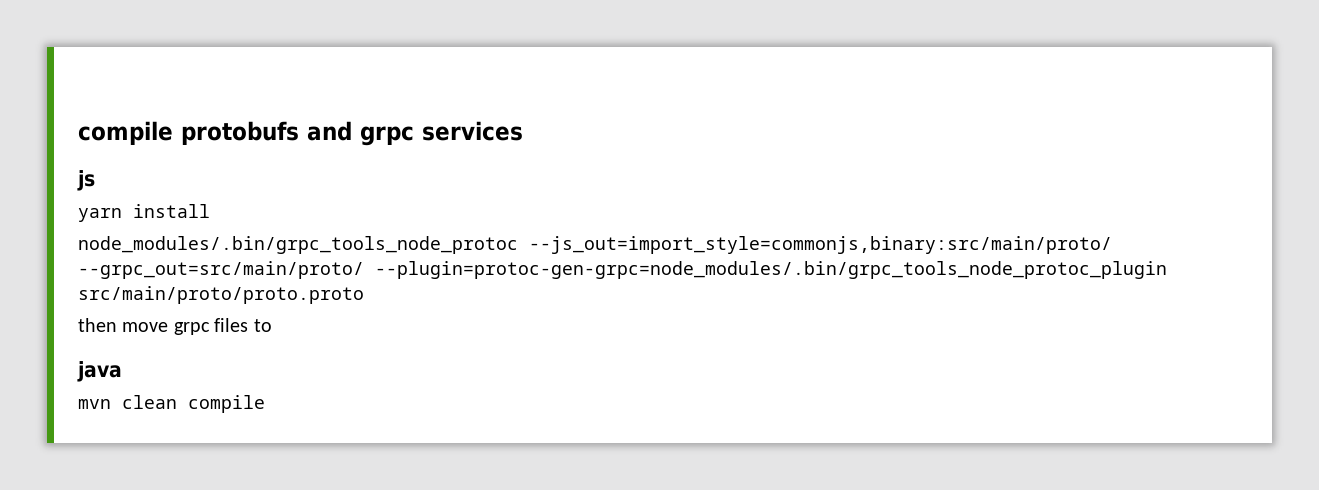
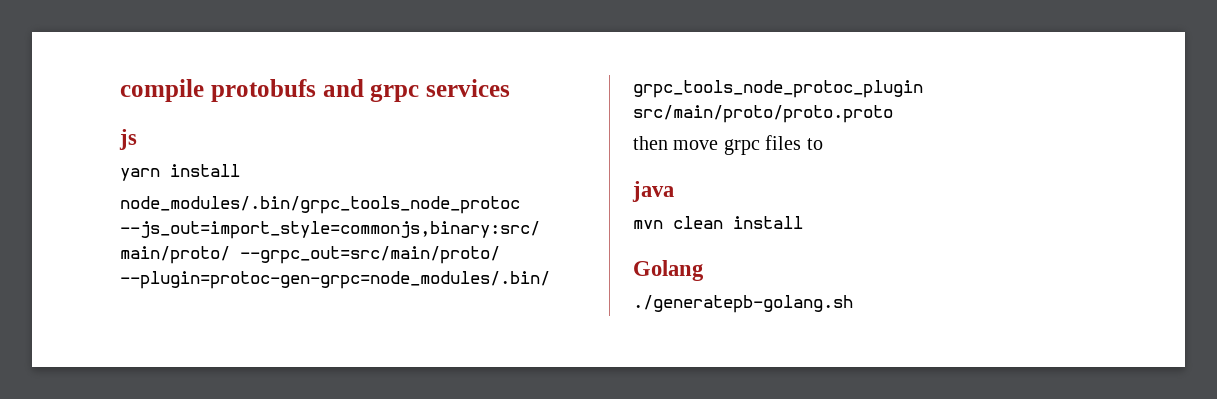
- mvn clean compile
+ mvn clean install
+ Golang
+ ./generatepb-golang.sh

